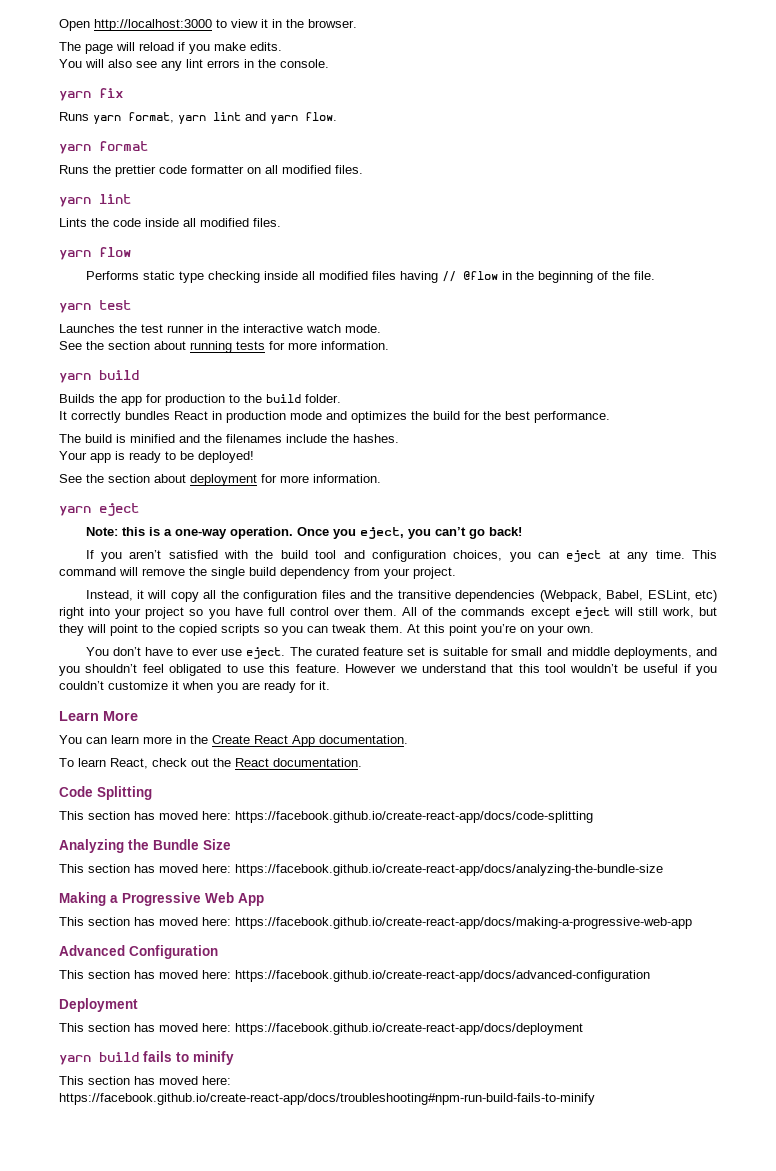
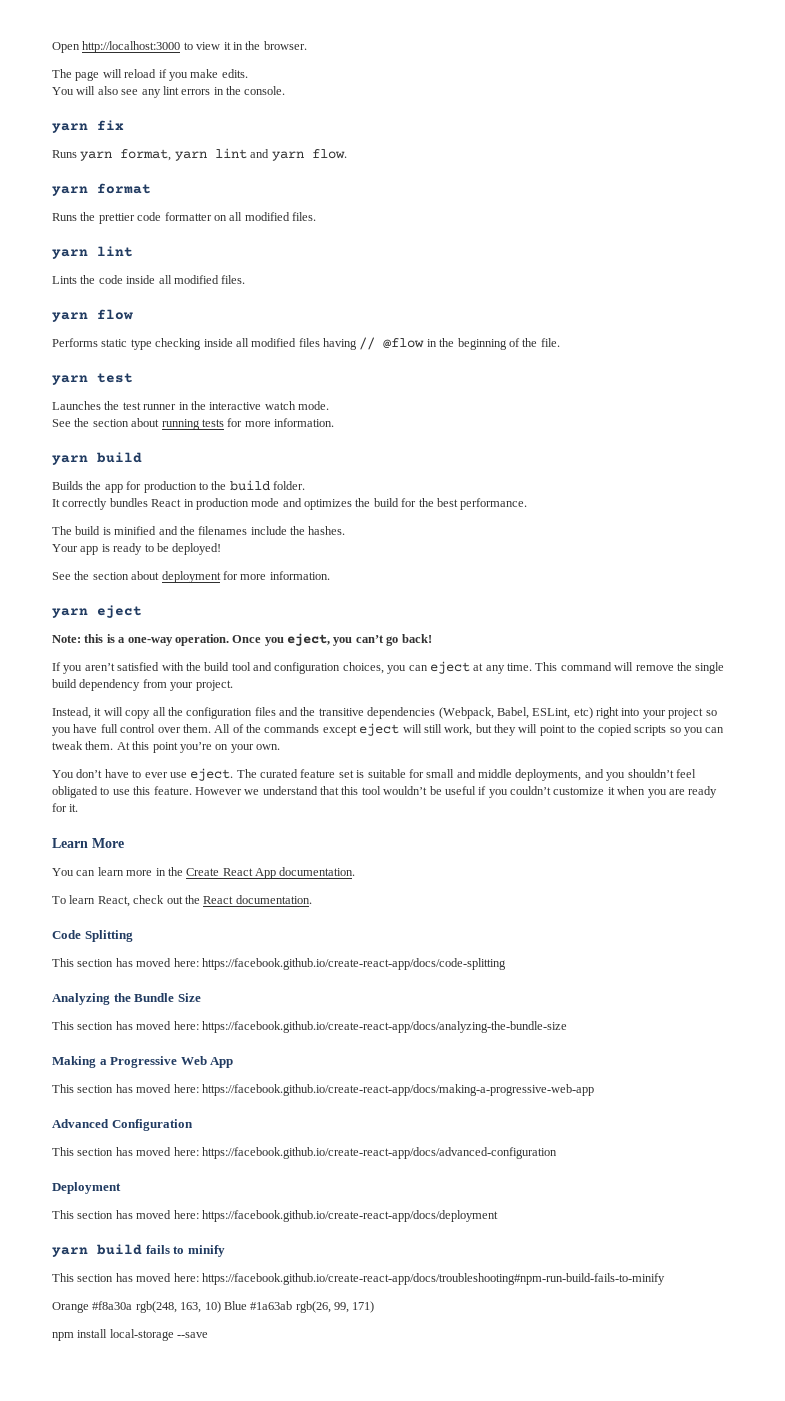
+ Orange #f8a30a rgb(248, 163, 10) Blue #1a63ab rgb(26, 99, 171)
+ npm install local-storage --save

